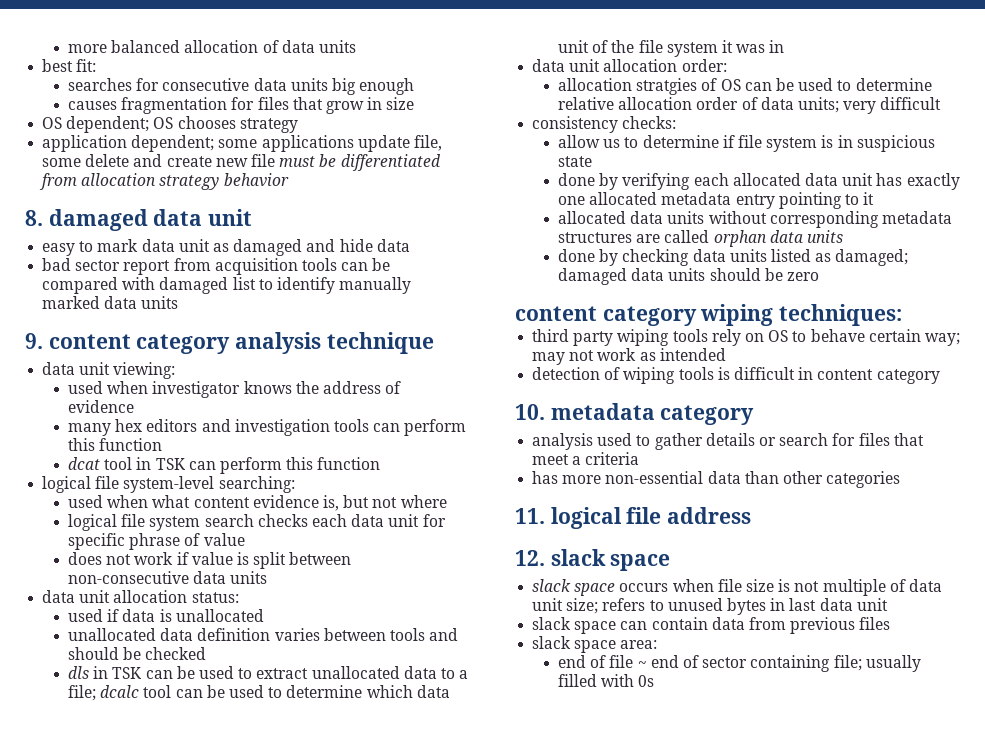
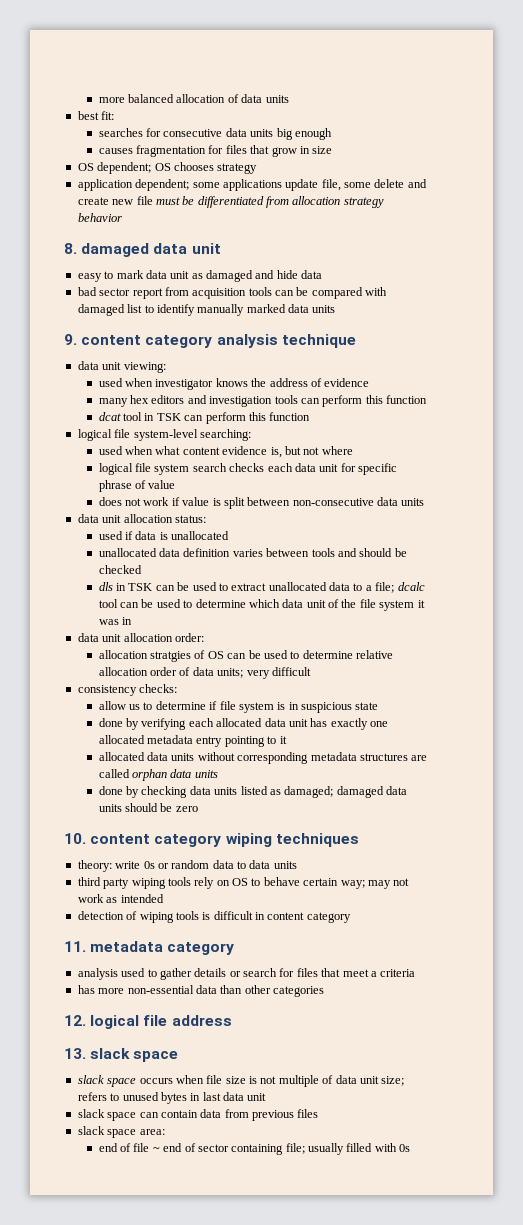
- content category wiping techniques:
+ 10. content category wiping techniques
+ theory: write 0s or random data to data units
- 10. metadata category
+ 11. metadata category
- 11. logical file address
+ 12. logical file address
- 12. slack space
+ 13. slack space

